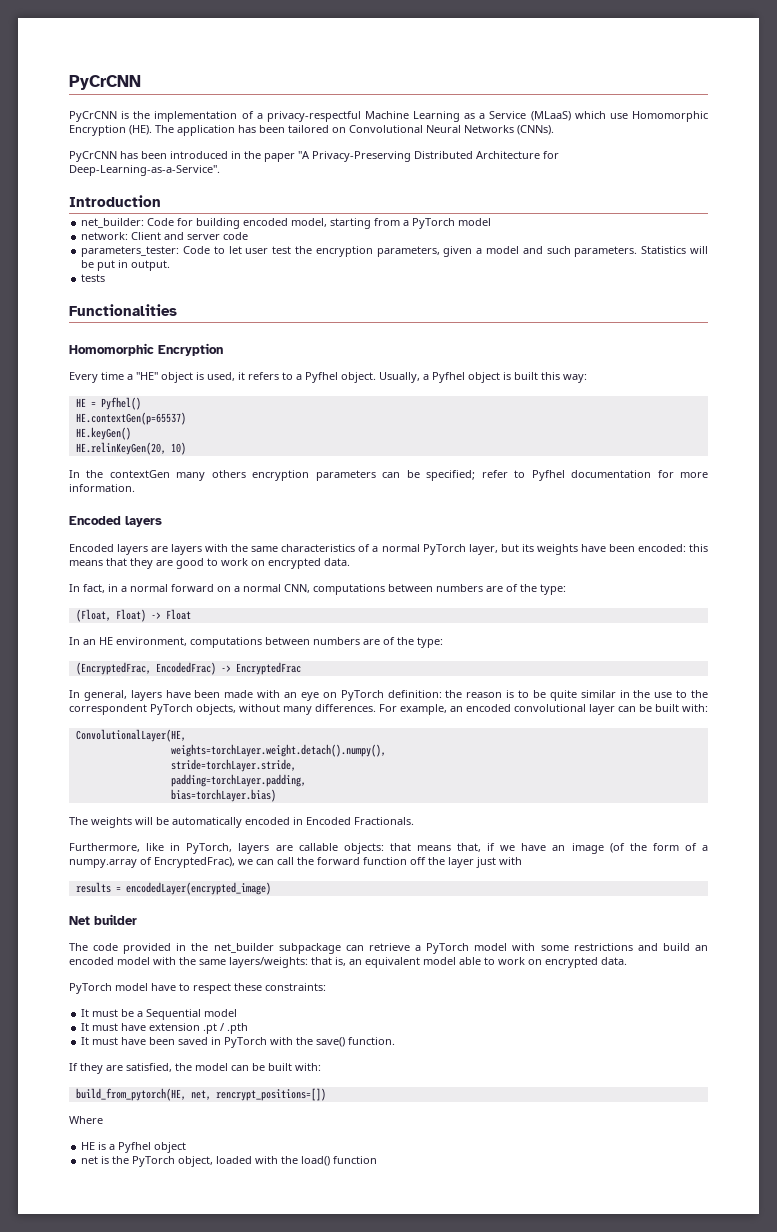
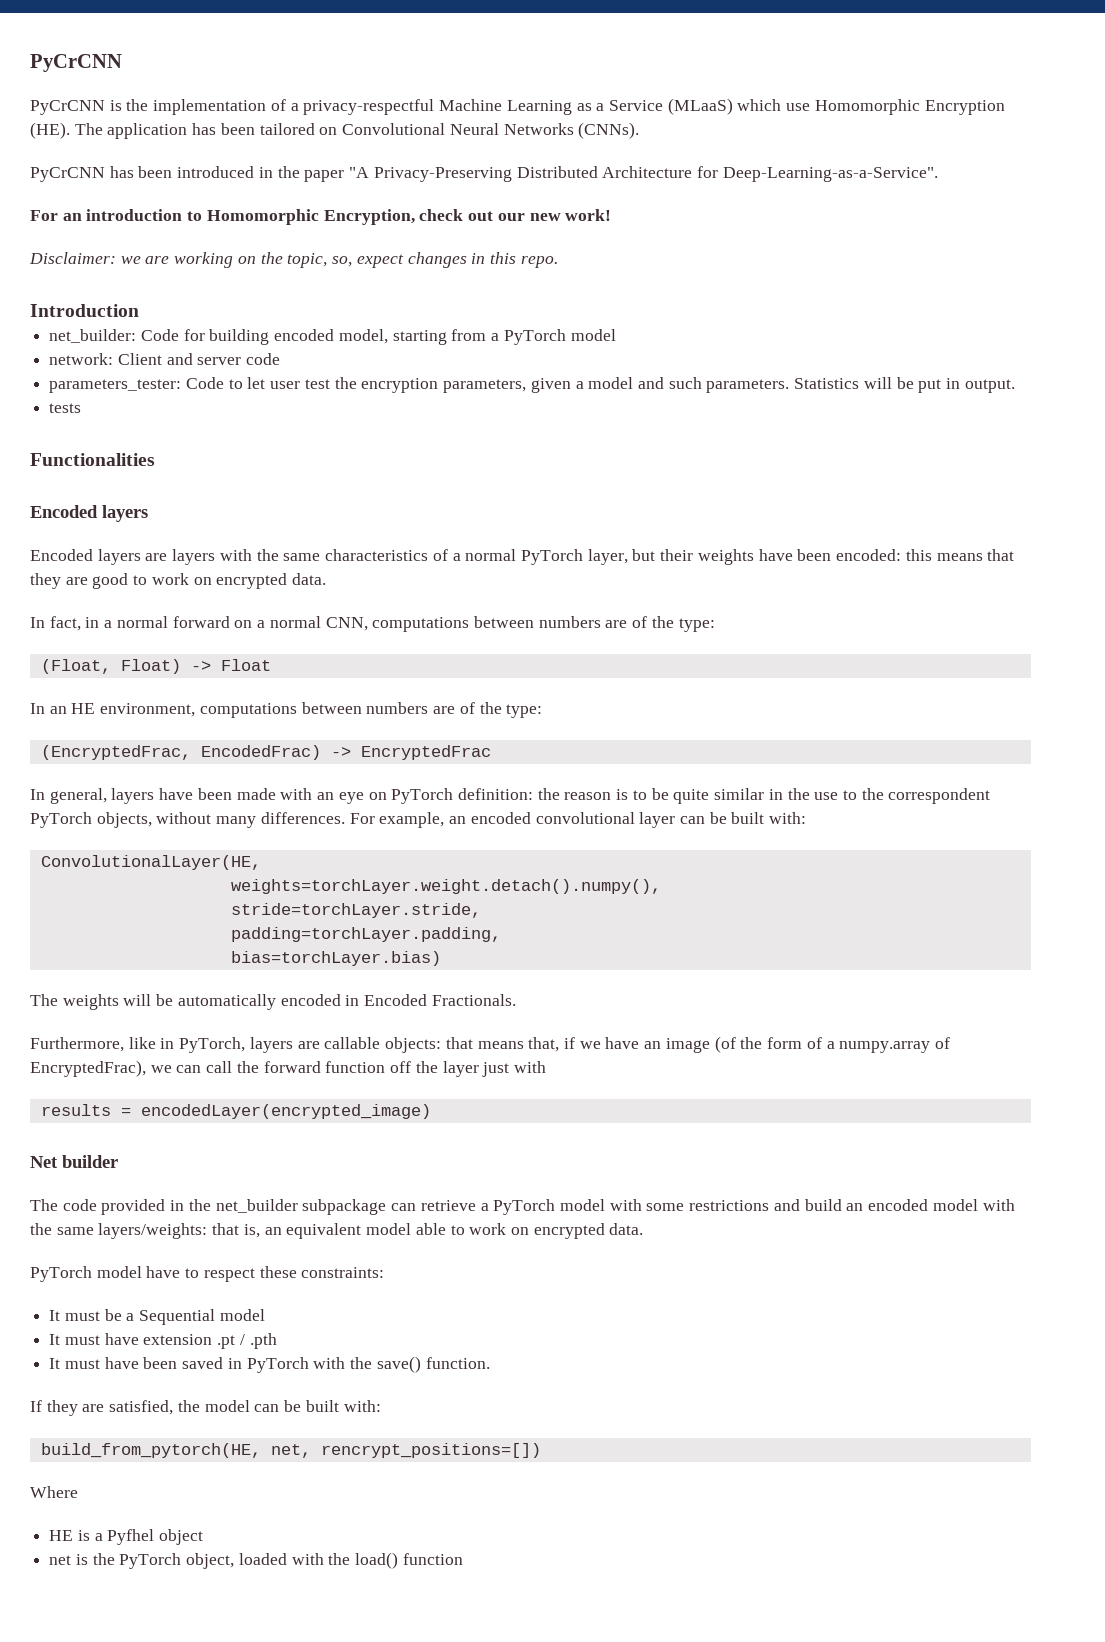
+ For an introduction to Homomorphic Encryption, check out our new work!
+ Disclaimer: we are working on the topic, so, expect changes in this repo.
  Functionalities
- Homomorphic Encryption
- Every time a "HE" object is used, it refers to a Pyfhel object. Usually, a Pyfhel object is built this way:
- HE = Pyfhel()
- HE.contextGen(p=65537)
- HE.keyGen()
- HE.relinKeyGen(20, 10)
- In the contextGen many others encryption parameters can be specified; refer to Pyfhel documentation for more information.
- Encoded layers are layers with the same characteristics of a normal PyTorch layer, but its weights have been encoded: this means that they are good to work on encrypted data.
+ Encoded layers are layers with the same characteristics of a normal PyTorch layer, but their weights have been encoded: this means that they are good to work on encrypted data.

